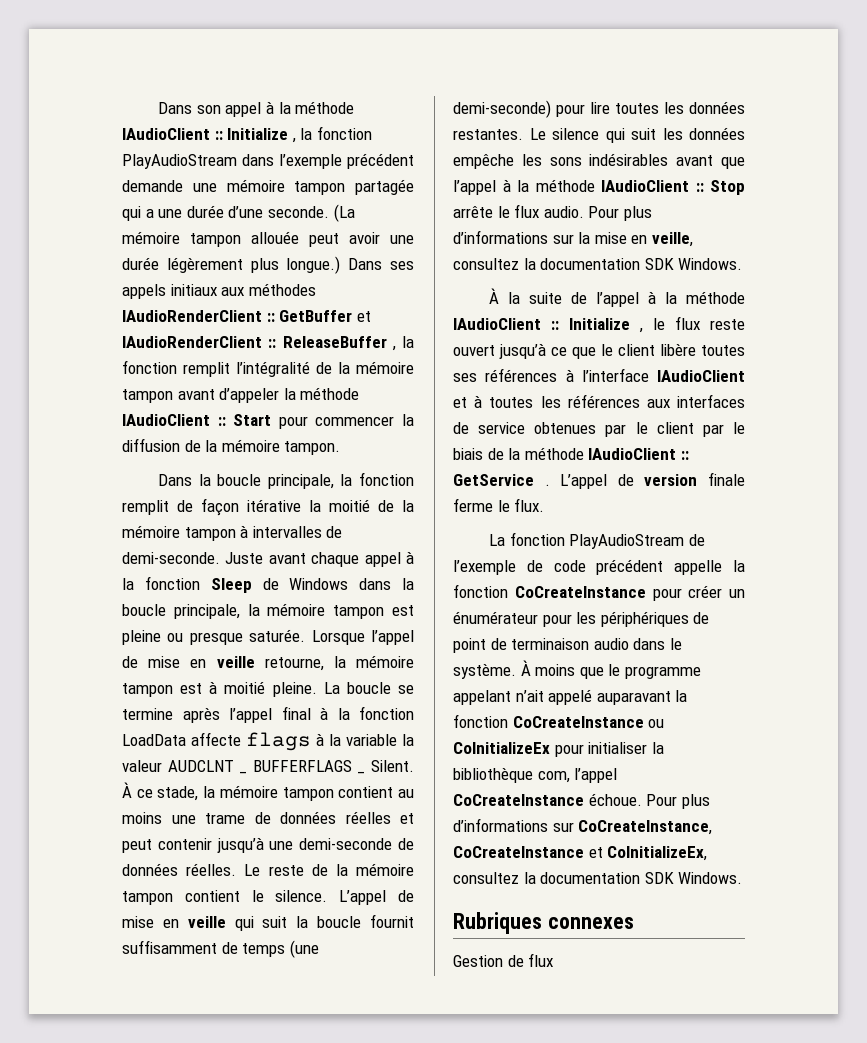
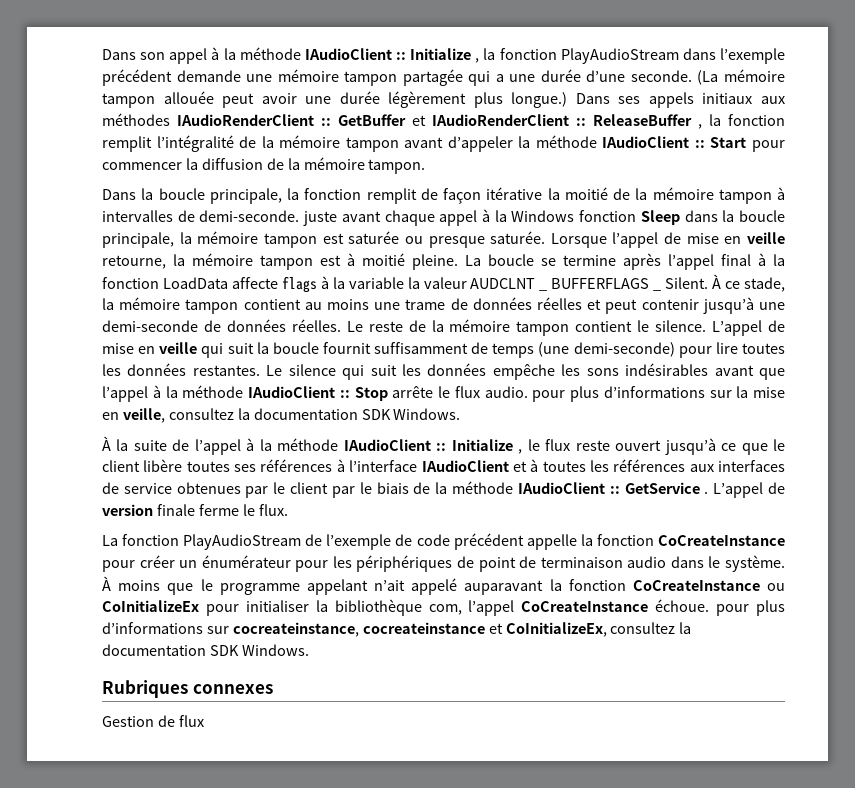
- Dans la boucle principale, la fonction remplit de façon itérative la moitié de la mémoire tampon à intervalles de demi-seconde. Juste avant chaque appel à la fonction Sleep de Windows dans la boucle principale, la mémoire tampon est pleine ou presque saturée.
+ Dans la boucle principale, la fonction remplit de façon itérative la moitié de la mémoire tampon à intervalles de demi-seconde. juste avant chaque appel à la Windows fonction Sleep dans la boucle principale, la mémoire tampon est saturée ou presque saturée.
- Le silence qui suit les données empêche les sons indésirables avant que l’appel à la méthode IAudioClient :: Stop arrête le flux audio. Pour plus d’informations sur la mise en veille, consultez la documentation SDK Windows.
+ Le silence qui suit les données empêche les sons indésirables avant que l’appel à la méthode IAudioClient :: Stop arrête le flux audio. pour plus d’informations sur la mise en veille, consultez la documentation SDK Windows.
- À moins que le programme appelant n’ait appelé auparavant la fonction CoCreateInstance ou CoInitializeEx pour initialiser la bibliothèque com, l’appel CoCreateInstance échoue. Pour plus d’informations sur CoCreateInstance, CoCreateInstance et CoInitializeEx, consultez la documentation SDK Windows.
+ À moins que le programme appelant n’ait appelé auparavant la fonction CoCreateInstance ou CoInitializeEx pour initialiser la bibliothèque com, l’appel CoCreateInstance échoue. pour plus d’informations sur cocreateinstance, cocreateinstance et CoInitializeEx, consultez la documentation SDK Windows.

